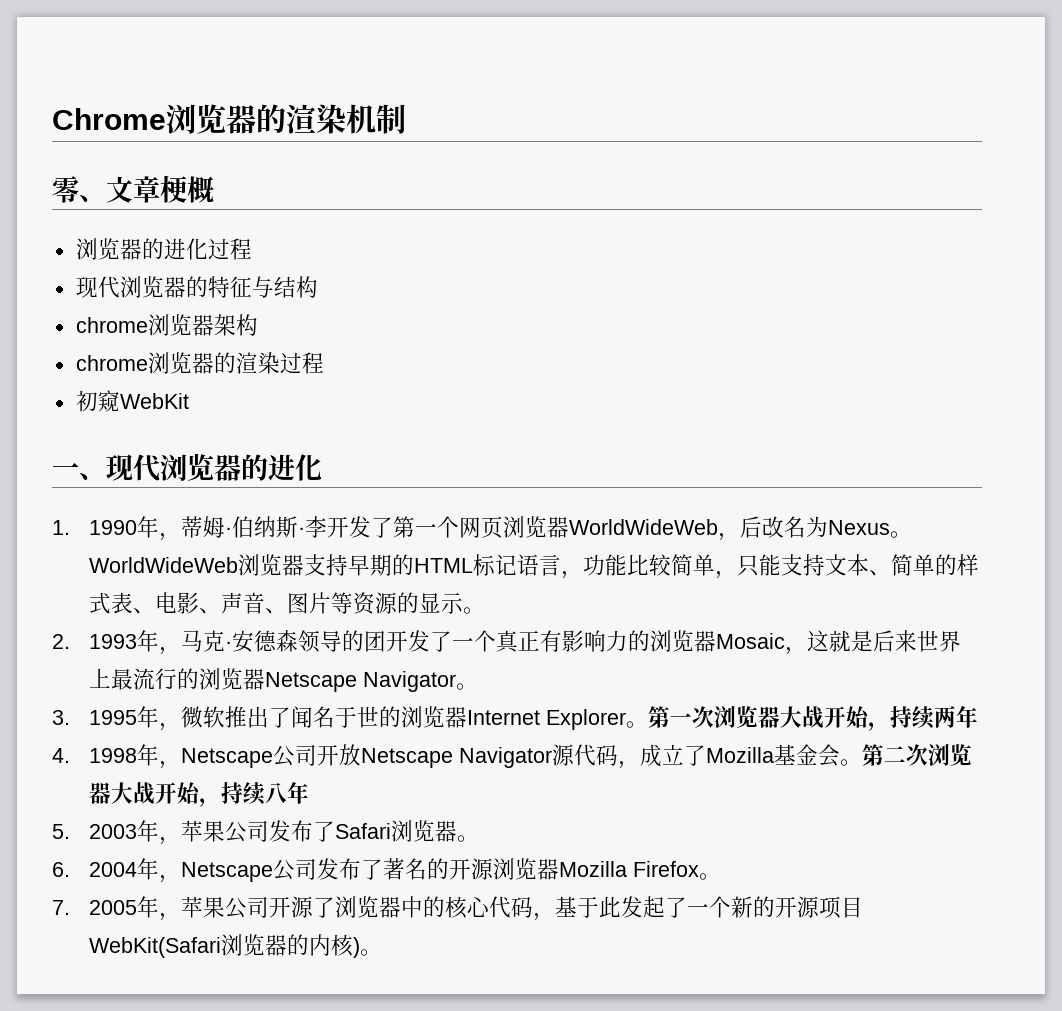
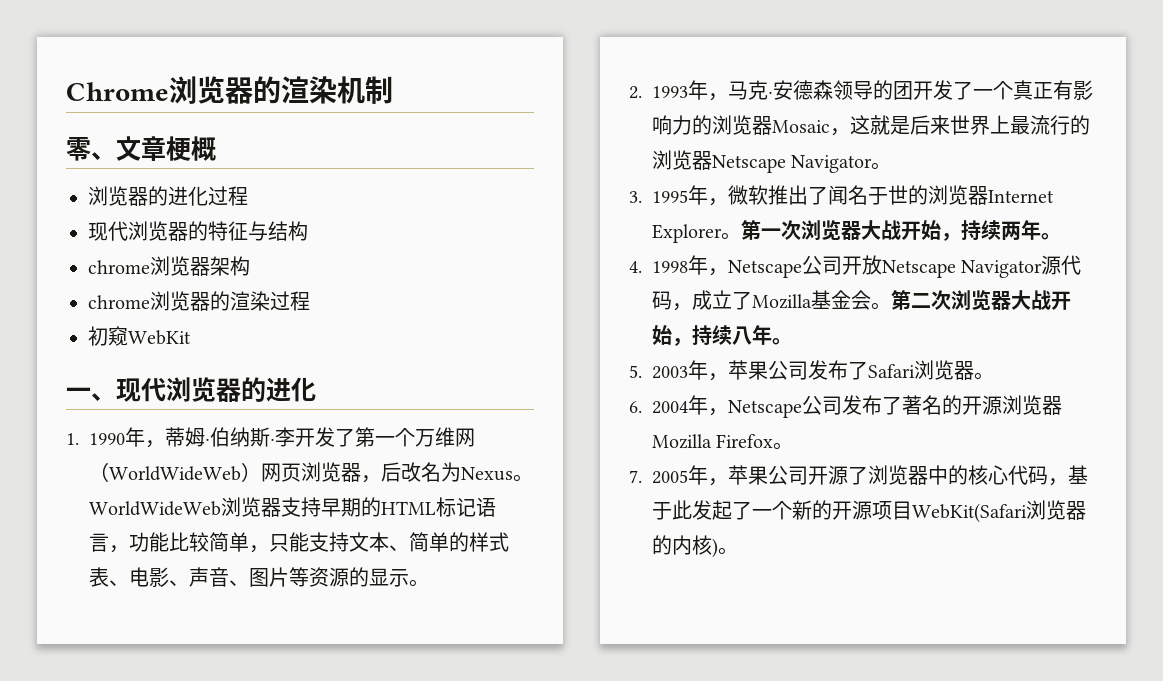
- 1. 1990年，蒂姆·伯纳斯·李开发了第一个网页浏览器WorldWideWeb，后改名为Nexus。
+ 1. 1990年，蒂姆·伯纳斯·李开发了第一个万维网（WorldWideWeb）网页浏览器，后改名为Nexus。
- 第一次浏览器大战开始，持续两年
+ 第一次浏览器大战开始，持续两年。
- 第二次浏览器大战开始，持续八年
+ 第二次浏览器大战开始，持续八年。

